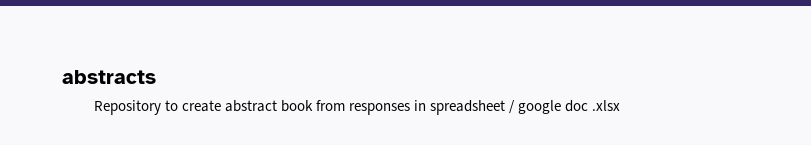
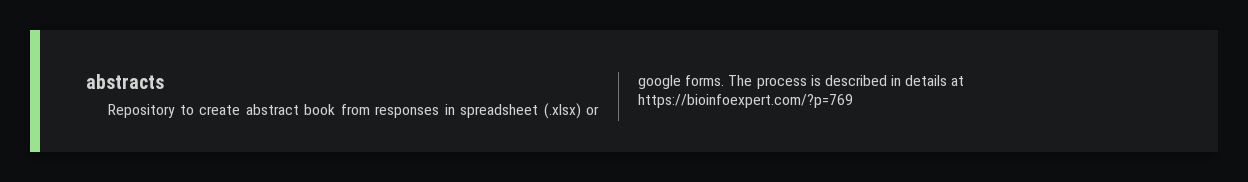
- Repository to create abstract book from responses in spreadsheet / google doc .xlsx
+ Repository to create abstract book from responses in spreadsheet (.xlsx) or google forms. The process is described in details at https://bioinfoexpert.com/?p=769

